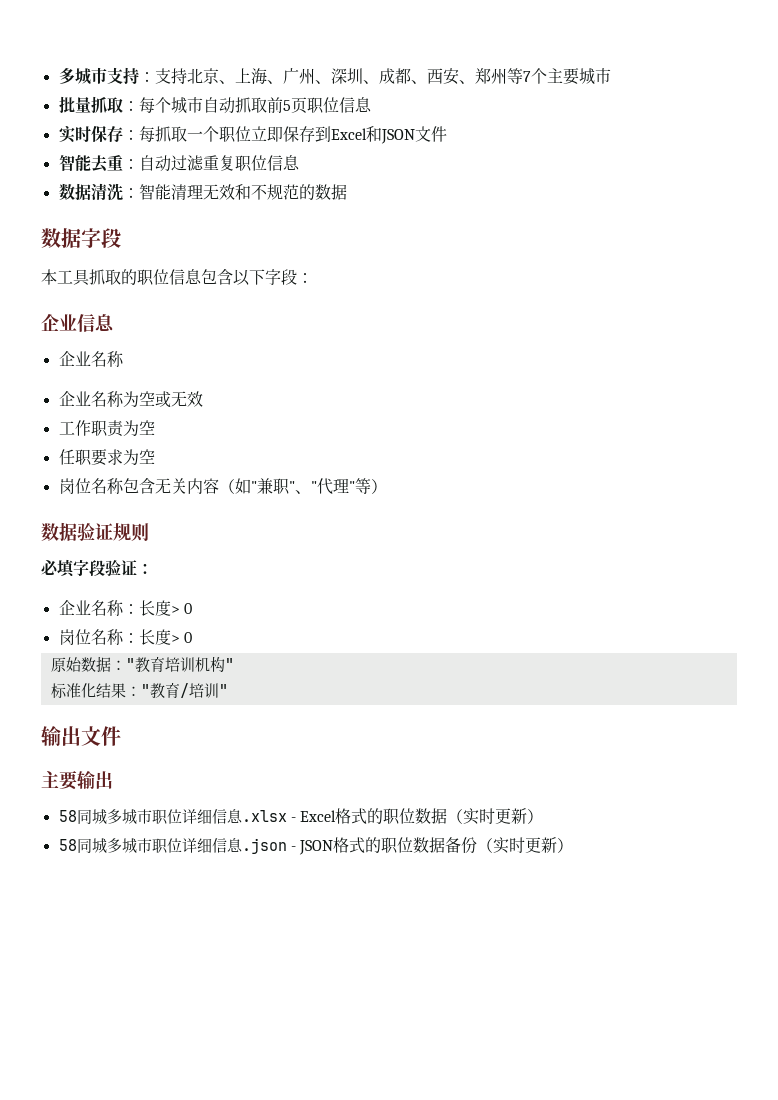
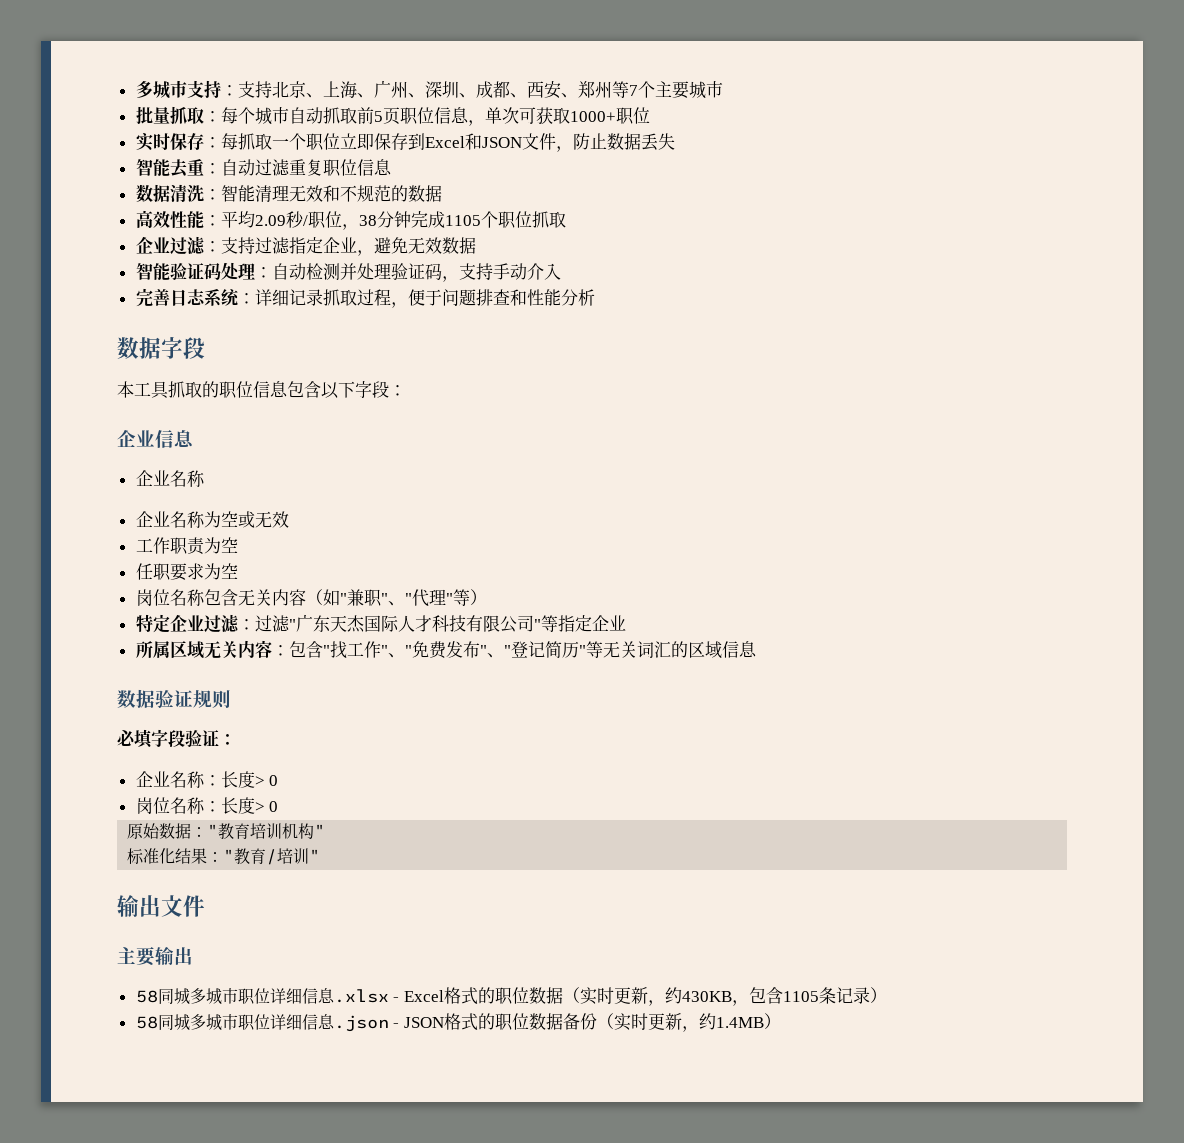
- 批量抓取：每个城市自动抓取前5页职位信息
+ 批量抓取：每个城市自动抓取前5页职位信息，单次可获取1000+职位
- 实时保存：每抓取一个职位立即保存到Excel和JSON文件
+ 实时保存：每抓取一个职位立即保存到Excel和JSON文件，防止数据丢失
+ 高效性能：平均2.09秒/职位，38分钟完成1105个职位抓取
+ 企业过滤：支持过滤指定企业，避免无效数据
+ 智能验证码处理：自动检测并处理验证码，支持手动介入
+ 完善日志系统：详细记录抓取过程，便于问题排查和性能分析
+ 特定企业过滤：过滤"广东天杰国际人才科技有限公司"等指定企业
+ 所属区域无关内容：包含"找工作"、"免费发布"、"登记简历"等无关词汇的区域信息
- 58同城多城市职位详细信息.xlsx - Excel格式的职位数据（实时更新）
+ 58同城多城市职位详细信息.xlsx - Excel格式的职位数据（实时更新，约430KB，包含1105条记录）
- 58同城多城市职位详细信息.json - JSON格式的职位数据备份（实时更新）
+ 58同城多城市职位详细信息.json - JSON格式的职位数据备份（实时更新，约1.4MB）

